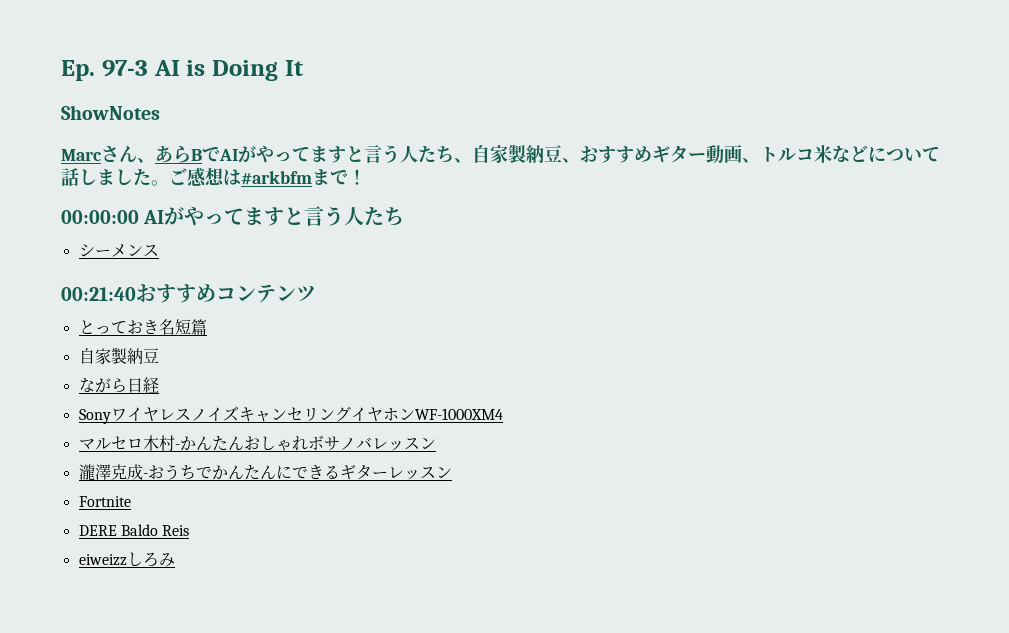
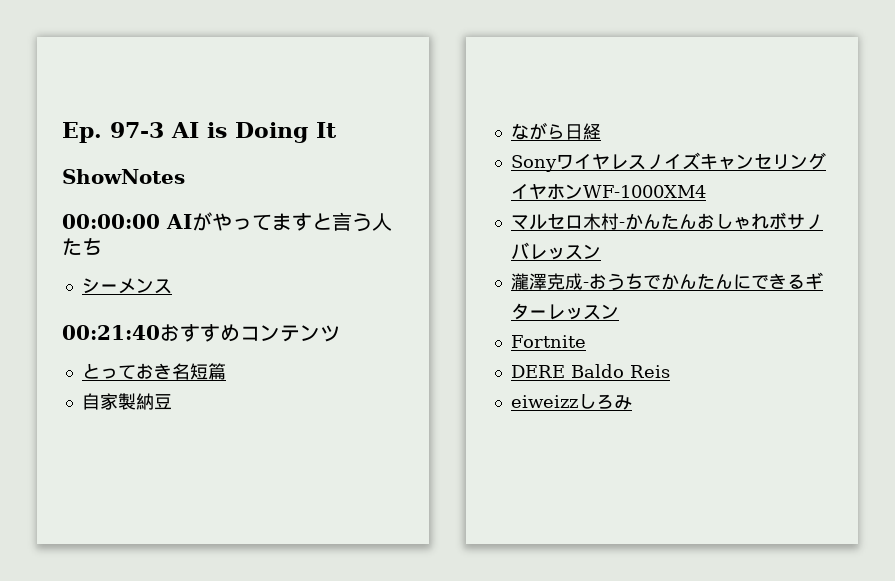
- Marcさん、あらBでAIがやってますと言う人たち、自家製納豆、おすすめギター動画、トルコ米などについて話しました。ご感想は#arkbfmまで！

